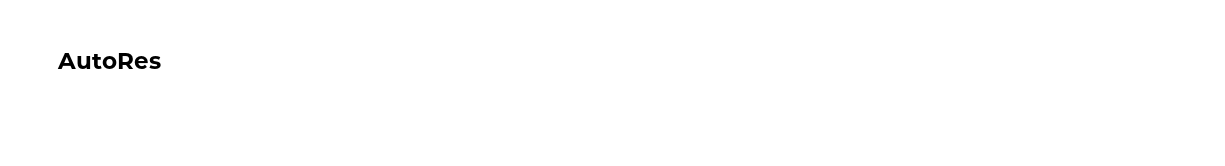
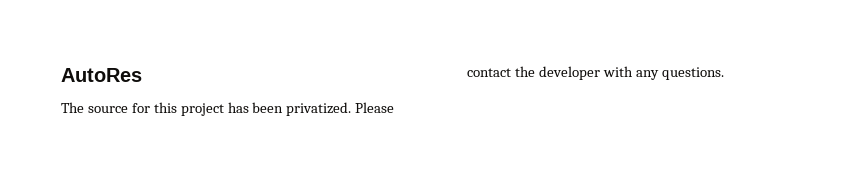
+ The source for this project has been privatized. Please contact the developer with any questions.

